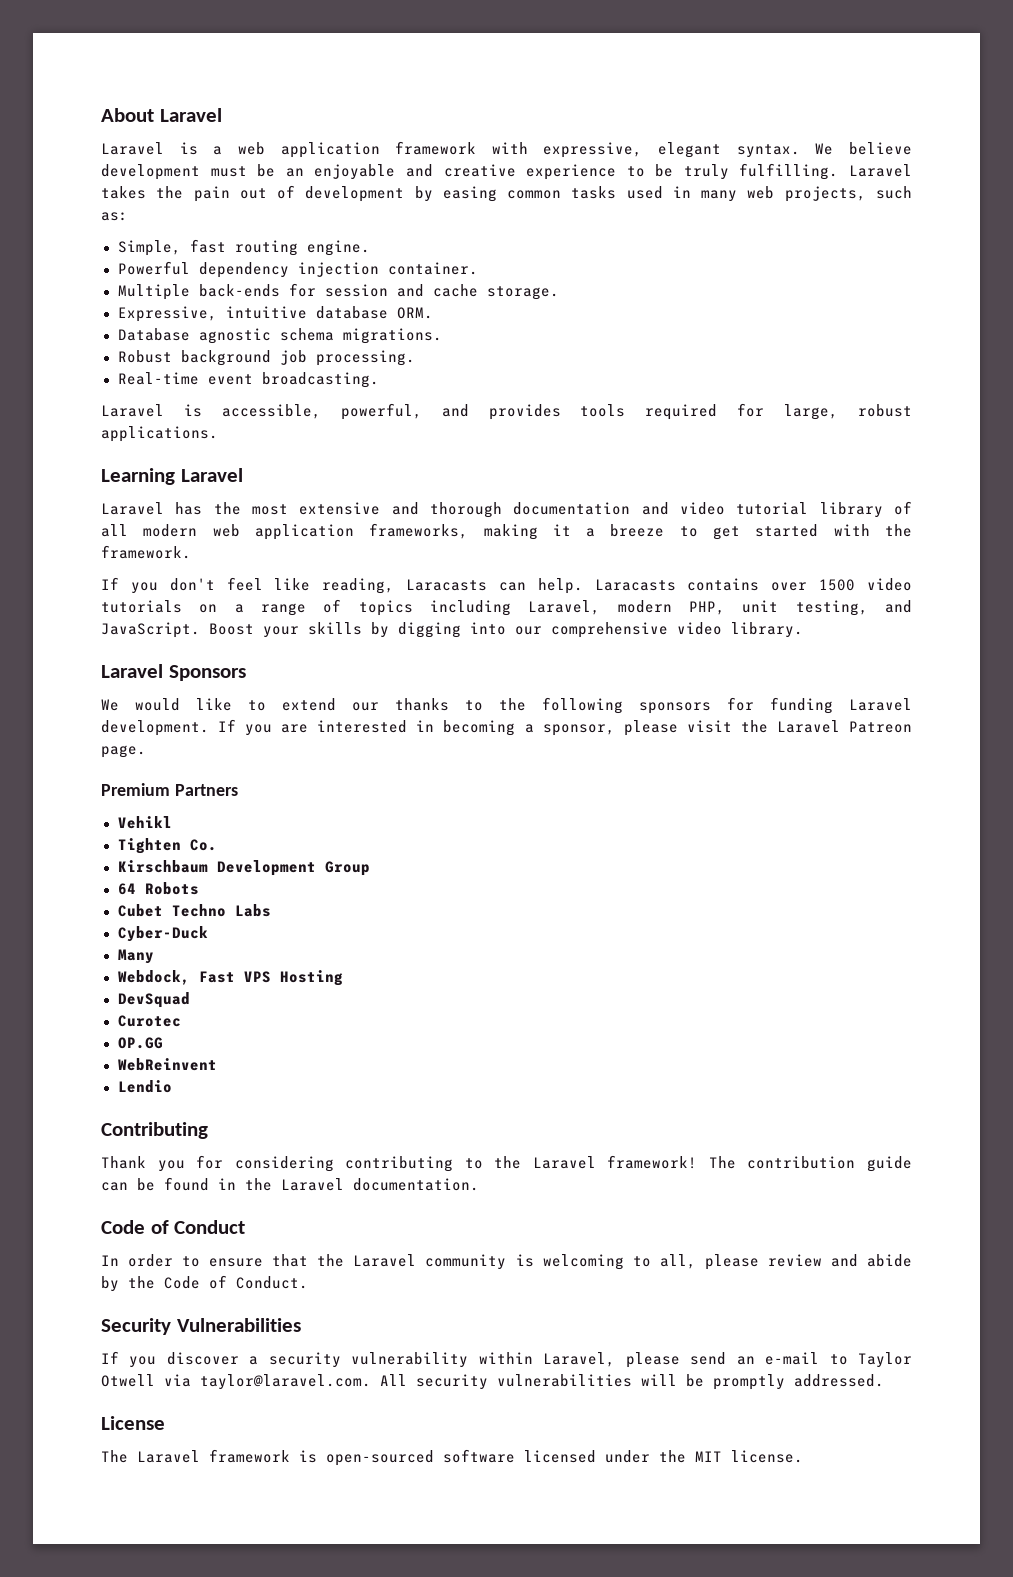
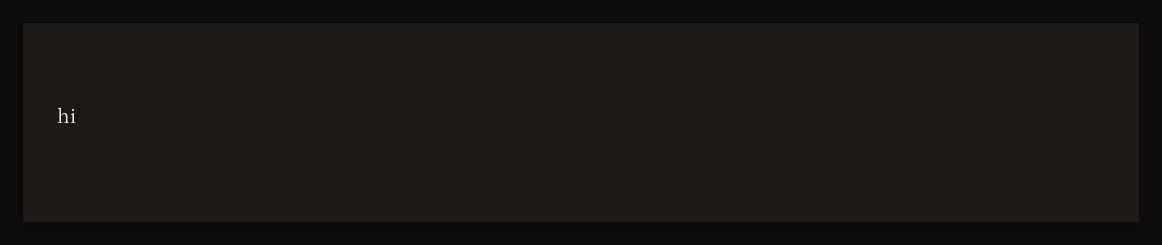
- About Laravel
- Laravel is a web application framework with expressive, elegant syntax. We believe development must be an enjoyable and creative experience to be truly fulfilling. Laravel takes the pain out of development by easing common tasks used in many web projects, such as:
- Simple, fast routing engine.
- Powerful dependency injection container.
- Multiple back-ends for session and cache storage.
- Expressive, intuitive database ORM.
- Database agnostic schema migrations.
- Robust background job processing.
- Real-time event broadcasting.
- Laravel is accessible, powerful, and provides tools required for large, robust applications.
- Learning Laravel
- Laravel has the most extensive and thorough documentation and video tutorial library of all modern web application frameworks, making it a breeze to get started with the framework.
- If you don't feel like reading, Laracasts can help. Laracasts contains over 1500 video tutorials on a range of topics including Laravel, modern PHP, unit testing, and JavaScript. Boost your skills by digging into our comprehensive video library.
- Laravel Sponsors
- We would like to extend our thanks to the following sponsors for funding Laravel development. If you are interested in becoming a sponsor, please visit the Laravel Patreon page.
- Premium Partners
- Vehikl
- Tighten Co.
- Kirschbaum Development Group
- 64 Robots
- Cubet Techno Labs
- Cyber-Duck
- Many
- Webdock, Fast VPS Hosting
- DevSquad
- Curotec
- OP.GG
- WebReinvent
- Lendio
- Contributing
- Thank you for considering contributing to the Laravel framework! The contribution guide can be found in the Laravel documentation.
- Code of Conduct
- In order to ensure that the Laravel community is welcoming to all, please review and abide by the Code of Conduct.
- Security Vulnerabilities
- If you discover a security vulnerability within Laravel, please send an e-mail to Taylor Otwell via taylor@laravel.com. All security vulnerabilities will be promptly addressed.
- License
- The Laravel framework is open-sourced software licensed under the MIT license.
+ hi

